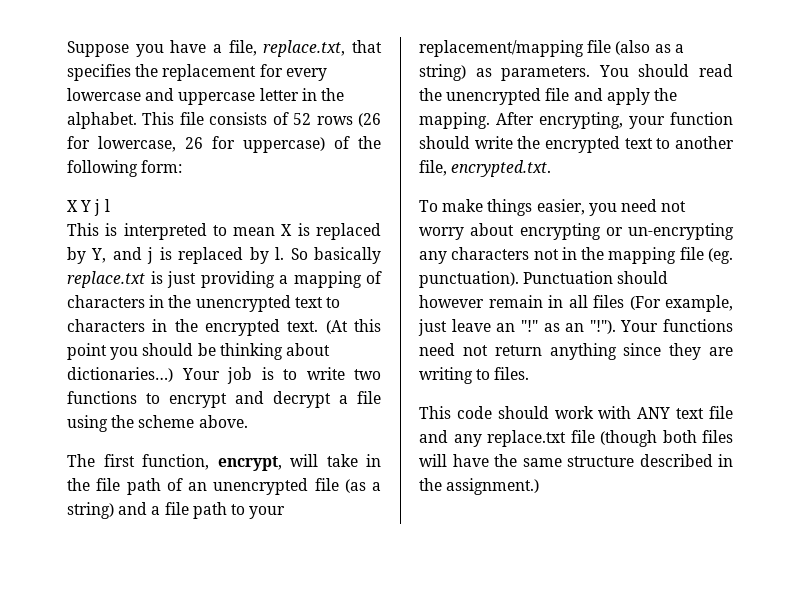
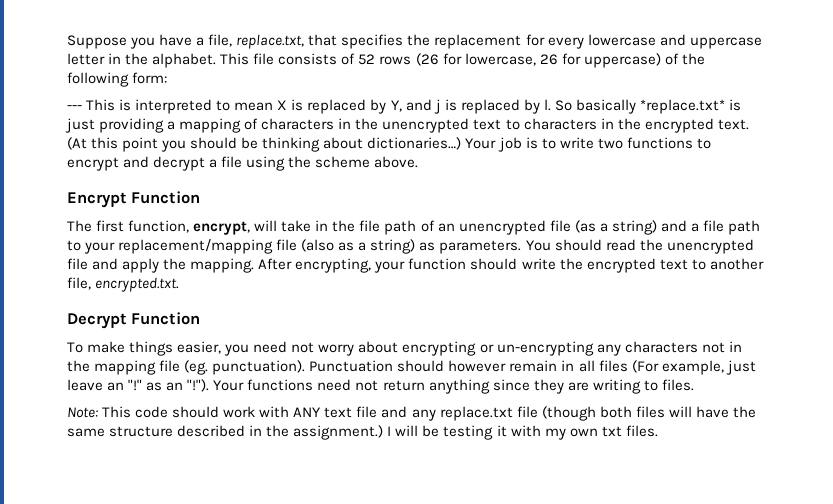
- X Y j l
- This is interpreted to mean X is replaced by Y, and j is replaced by l.
+ --- This is interpreted to mean X is replaced by Y, and j is replaced by l.
- So basically replace.txt is just providing a mapping of characters in the unencrypted text to characters in the encrypted text.
+ So basically *replace.txt* is just providing a mapping of characters in the unencrypted text to characters in the encrypted text.
+ Encrypt Function
+ Decrypt Function
- This code should work with ANY text file and any replace.txt file (though both files will have the same structure described in the assignment.)
+ Note: This code should work with ANY text file and any replace.txt file (though both files will have the same structure described in the assignment.)
+ I will be testing it with my own txt files.

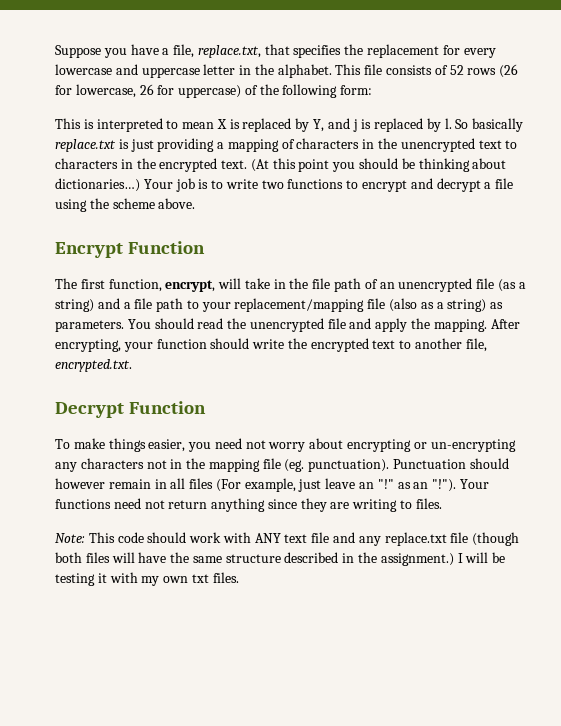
- --- This is interpreted to mean X is replaced by Y, and j is replaced by l.
+ This is interpreted to mean X is replaced by Y, and j is replaced by l.
- So basically *replace.txt* is just providing a mapping of characters in the unencrypted text to characters in the encrypted text.
+ So basically replace.txt is just providing a mapping of characters in the unencrypted text to characters in the encrypted text.

